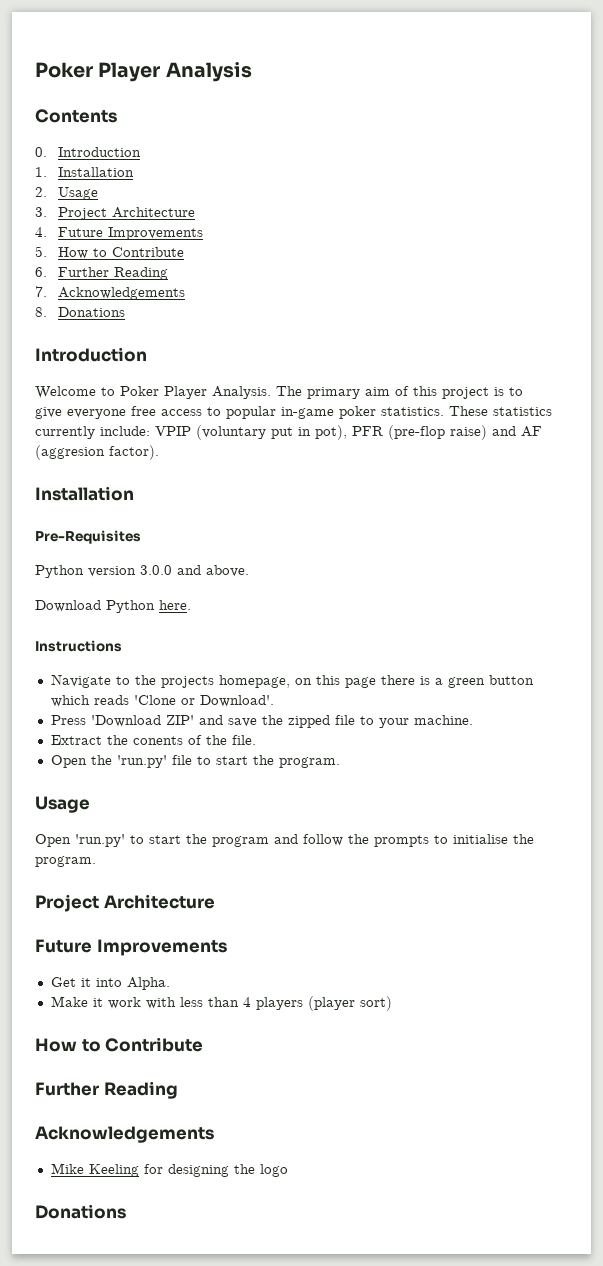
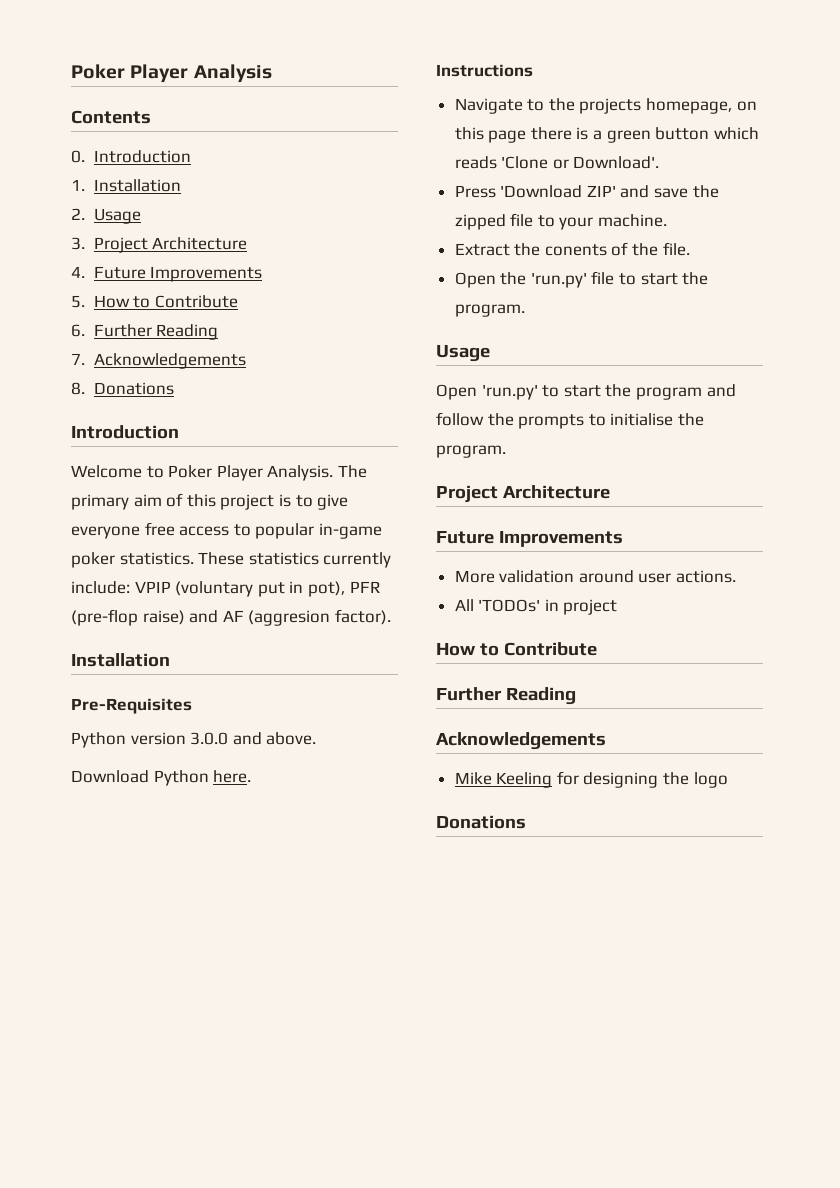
- Get it into Alpha.
- Make it work with less than 4 players (player sort)
+ More validation around user actions.
+ All 'TODOs' in project

